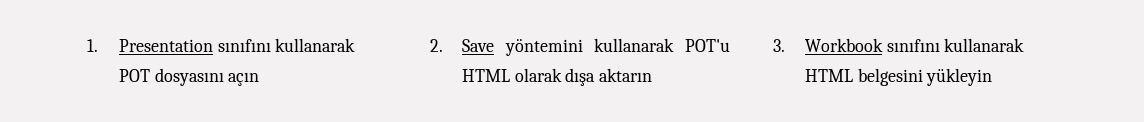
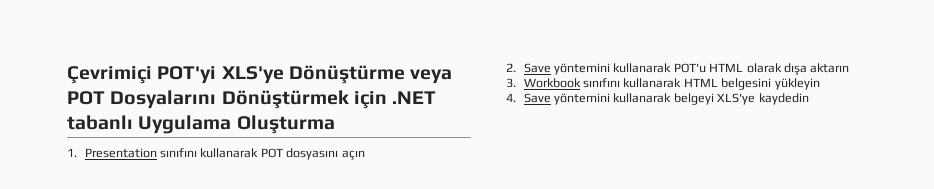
+ Çevrimiçi POT'yi XLS'ye Dönüştürme veya POT Dosyalarını Dönüştürmek için .NET tabanlı Uygulama Oluşturma
+ 4. Save yöntemini kullanarak belgeyi XLS'ye kaydedin

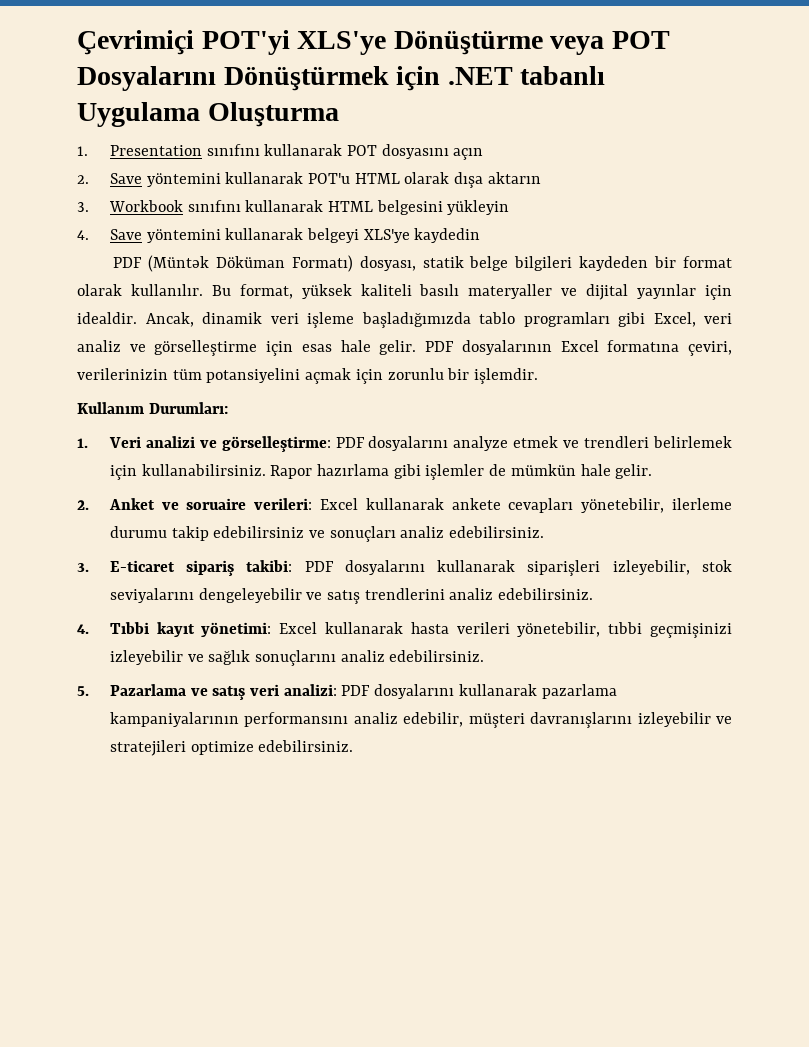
+ PDF (Müntək Döküman Formatı) dosyası, statik belge bilgileri kaydeden bir format olarak kullanılır. Bu format, yüksek kaliteli basılı materyaller ve dijital yayınlar için idealdir. Ancak, dinamik veri işleme başladığımızda tablo programları gibi Excel, veri analiz ve görselleştirme için esas hale gelir. PDF dosyalarının Excel formatına çeviri, verilerinizin tüm potansiyelini açmak için zorunlu bir işlemdir.
+ Kullanım Durumları:
+ 1. Veri analizi ve görselleştirme: PDF dosyalarını analyze etmek ve trendleri belirlemek için kullanabilirsiniz. Rapor hazırlama gibi işlemler de mümkün hale gelir.
+ 2. Anket ve soruaire verileri: Excel kullanarak ankete cevapları yönetebilir, ilerleme durumu takip edebilirsiniz ve sonuçları analiz edebilirsiniz.
+ 3. E-ticaret sipariş takibi: PDF dosyalarını kullanarak siparişleri izleyebilir, stok seviyalarını dengeleyebilir ve satış trendlerini analiz edebilirsiniz.
+ 4. Tıbbi kayıt yönetimi: Excel kullanarak hasta verileri yönetebilir, tıbbi geçmişinizi izleyebilir ve sağlık sonuçlarını analiz edebilirsiniz.
+ 5. Pazarlama ve satış veri analizi: PDF dosyalarını kullanarak pazarlama kampaniyalarının performansını analiz edebilir, müşteri davranışlarını izleyebilir ve stratejileri optimize edebilirsiniz.

